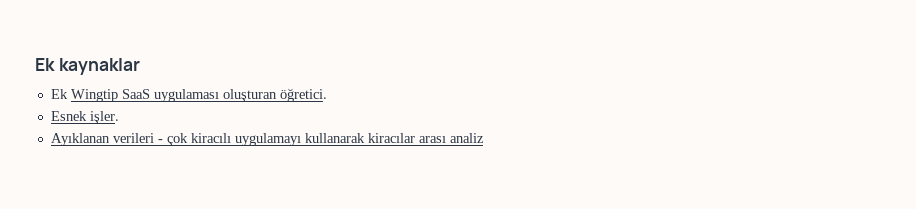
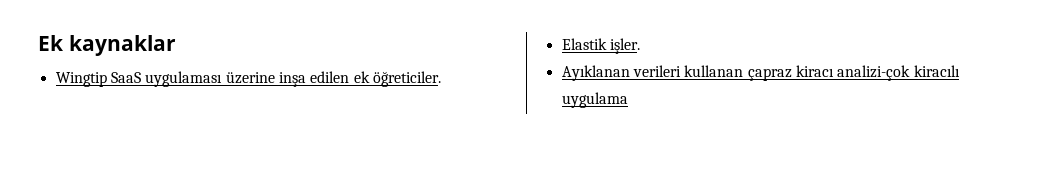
- Ek Wingtip SaaS uygulaması oluşturan öğretici.
- Esnek işler.
- Ayıklanan verileri - çok kiracılı uygulamayı kullanarak kiracılar arası analiz
+ Wingtip SaaS uygulaması üzerine inşa edilen ek öğreticiler.
+ Elastik işler.
+ Ayıklanan verileri kullanan çapraz kiracı analizi-çok kiracılı uygulama

